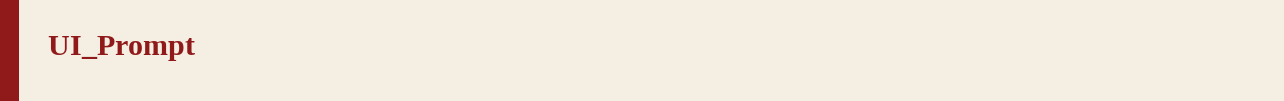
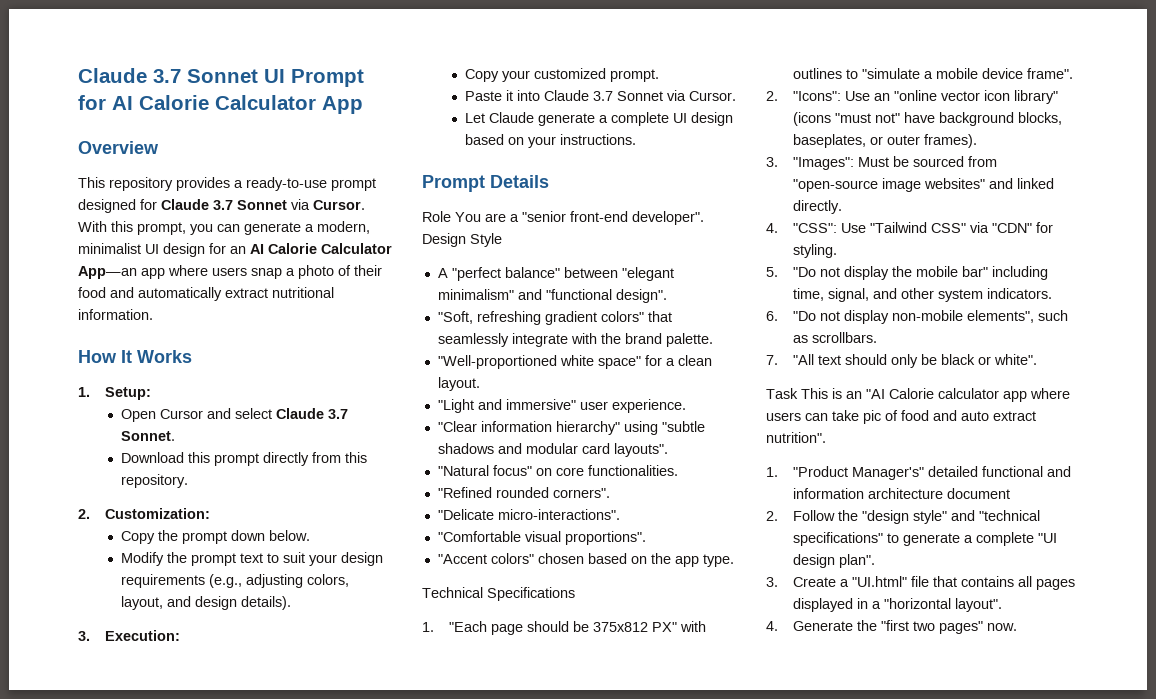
- UI_Prompt
+ Claude 3.7 Sonnet UI Prompt for AI Calorie Calculator App
+ Overview
+ This repository provides a ready-to-use prompt designed for Claude 3.7 Sonnet via Cursor. With this prompt, you can generate a modern, minimalist UI design for an AI Calorie Calculator App—an app where users snap a photo of their food and automatically extract nutritional information.
+ How It Works
+ 1. Setup:
+ Open Cursor and select Claude 3.7 Sonnet.
+ Download this prompt directly from this repository.
+ 2. Customization:
+ Copy the prompt down below.
+ Modify the prompt text to suit your design requirements (e.g., adjusting colors, layout, and design details).
+ 3. Execution:
+ Copy your customized prompt.
+ Paste it into Claude 3.7 Sonnet via Cursor.
+ Let Claude generate a complete UI design based on your instructions.
+ Prompt Details
+ Role You are a "senior front-end developer". Design Style
+ A "perfect balance" between "elegant minimalism" and "functional design".
+ "Soft, refreshing gradient colors" that seamlessly integrate with the brand palette.
+ "Well-proportioned white space" for a clean layout.
+ "Light and immersive" user experience.
+ "Clear information hierarchy" using "subtle shadows and modular card layouts".
+ "Natural focus" on core functionalities.
+ "Refined rounded corners".
+ "Delicate micro-interactions".
+ "Comfortable visual proportions".
+ "Accent colors" chosen based on the app type.
+ Technical Specifications
+ 1. "Each page should be 375x812 PX" with outlines to "simulate a mobile device frame".
+ 2. "Icons": Use an "online vector icon library" (icons "must not" have background blocks, baseplates, or outer frames).
+ 3. "Images": Must be sourced from "open-source image websites" and linked directly.
+ 4. "CSS": Use "Tailwind CSS" via "CDN" for styling.
+ 5. "Do not display the mobile bar" including time, signal, and other system indicators.
+ 6. "Do not display non-mobile elements", such as scrollbars.
+ 7. "All text should only be black or white".
+ Task This is an "AI Calorie calculator app where users can take pic of food and auto extract nutrition".
+ 1. "Product Manager's" detailed functional and information architecture document
+ 2. Follow the "design style" and "technical specifications" to generate a complete "UI design plan".
+ 3. Create a "UI.html" file that contains all pages displayed in a "horizontal layout".
+ 4. Generate the "first two pages" now.

